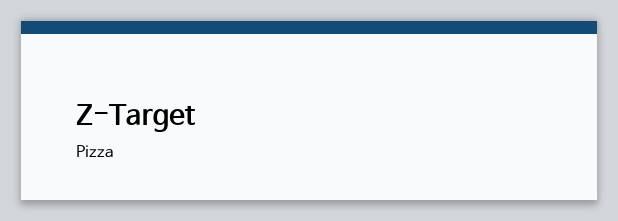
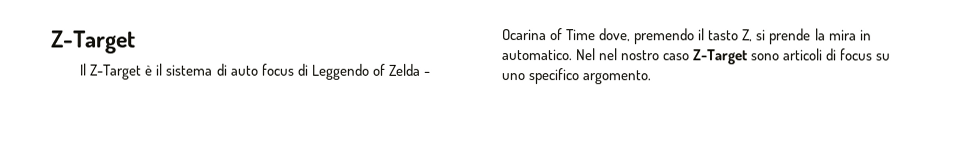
- Pizza
+ Il Z-Target è il sistema di auto focus di Leggendo of Zelda - Ocarina of Time dove, premendo il tasto Z, si prende la mira in automatico. Nel nel nostro caso Z-Target sono articoli di focus su uno specifico argomento.

